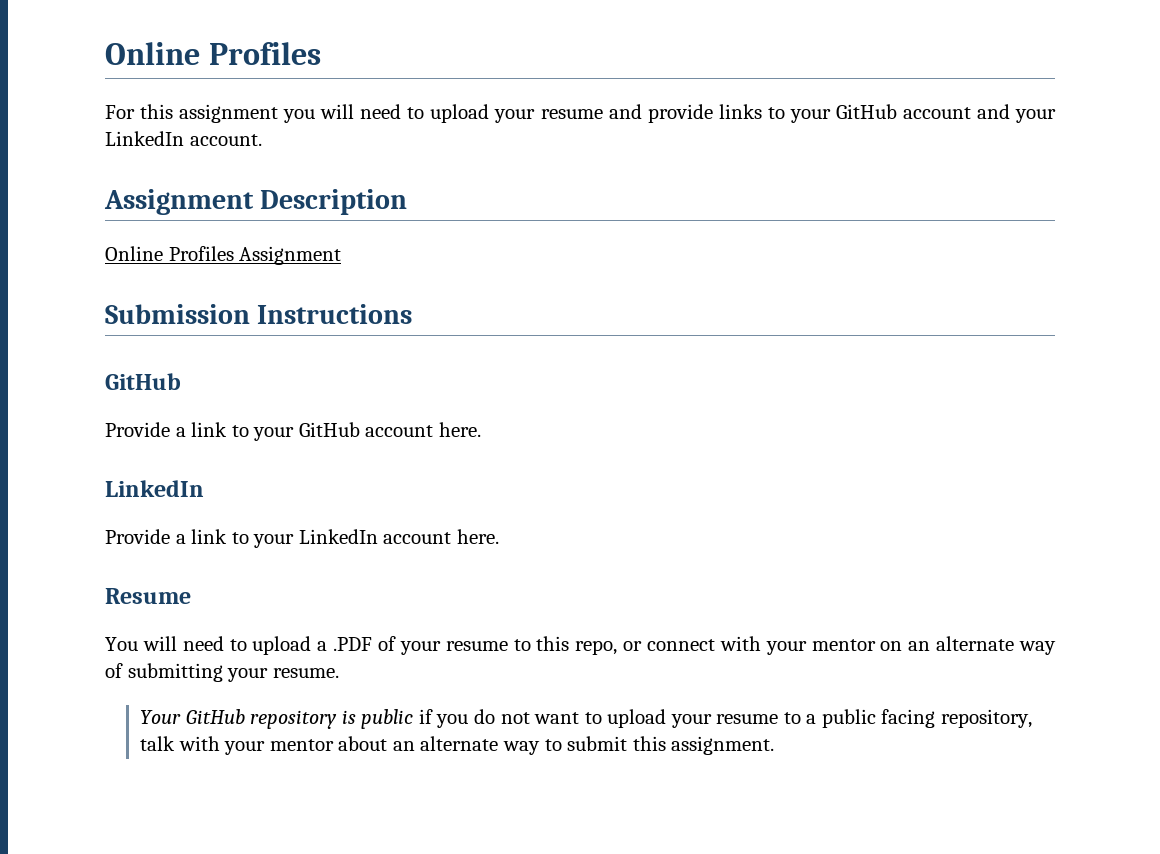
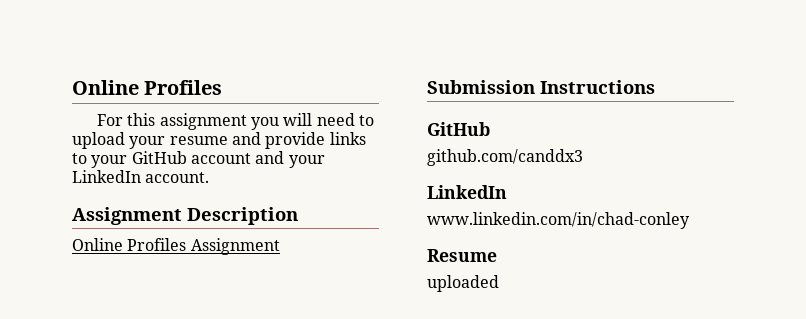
- Provide a link to your GitHub account here.
+ github.com/canddx3
  LinkedIn
- Provide a link to your LinkedIn account here.
+ www.linkedin.com/in/chad-conley
  Resume
- You will need to upload a .PDF of your resume to this repo, or connect with your mentor on an alternate way of submitting your resume.
- Your GitHub repository is public if you do not want to upload your resume to a public facing repository, talk with your mentor about an alternate way to submit this assignment.
+ uploaded

